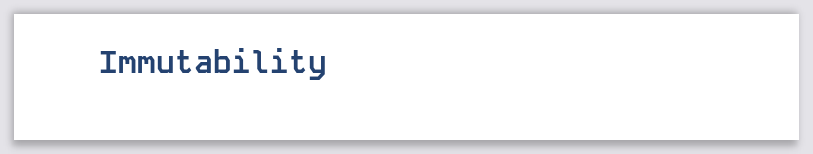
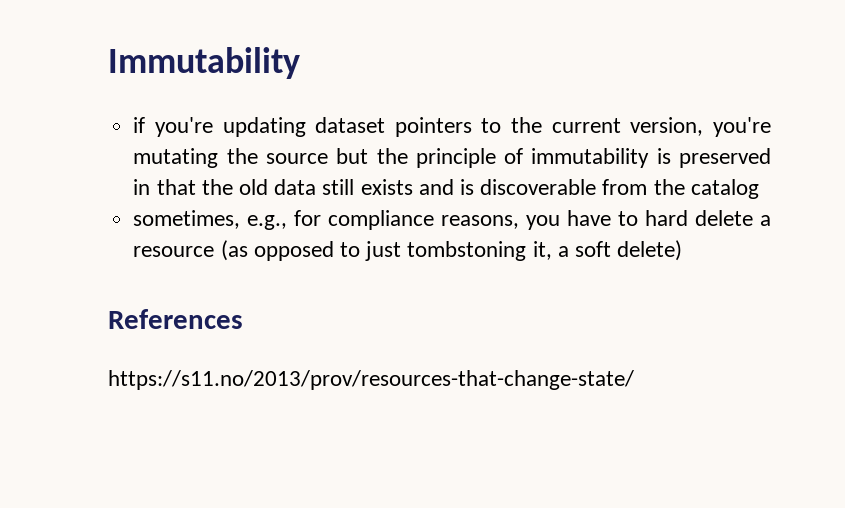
+ if you're updating dataset pointers to the current version, you're mutating the source but the principle of immutability is preserved in that the old data still exists and is discoverable from the catalog
+ sometimes, e.g., for compliance reasons, you have to hard delete a resource (as opposed to just tombstoning it, a soft delete)
+ References
+ https://s11.no/2013/prov/resources-that-change-state/

